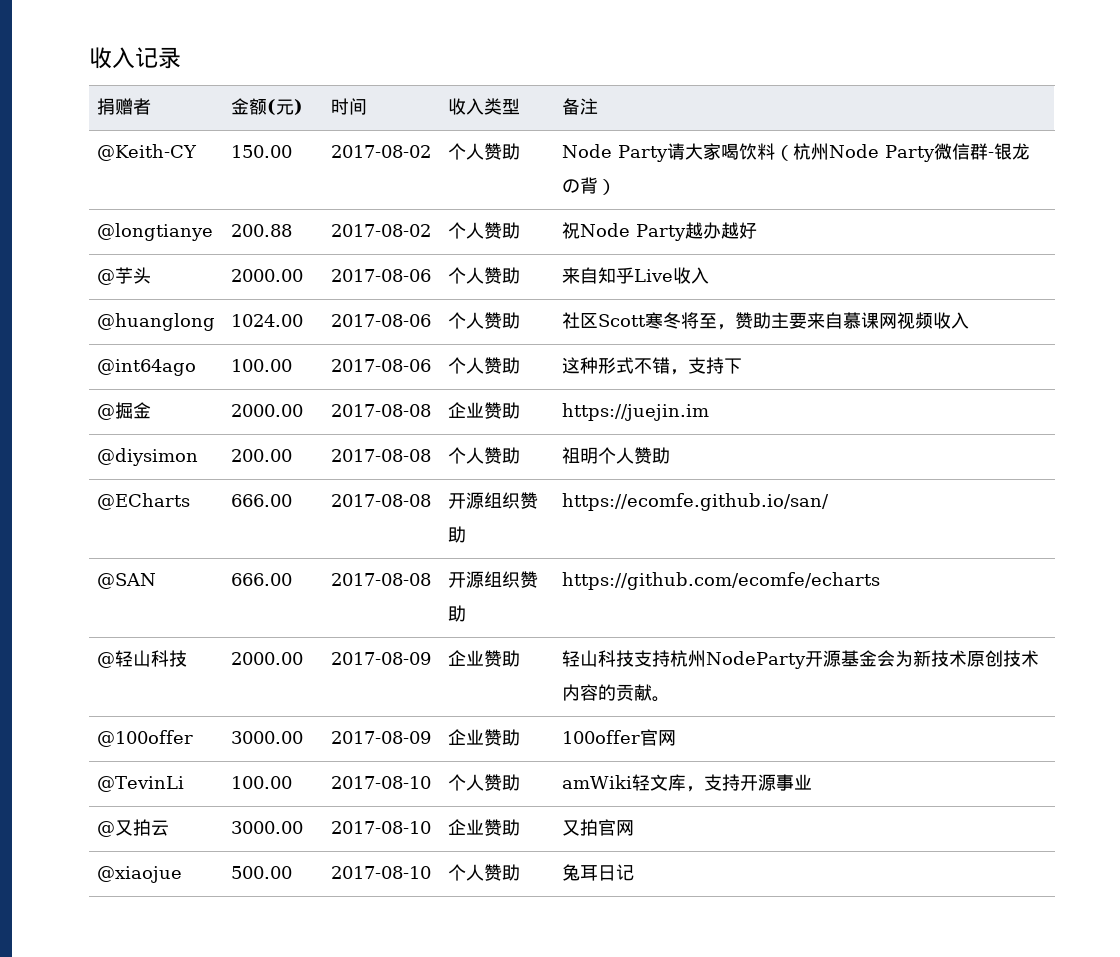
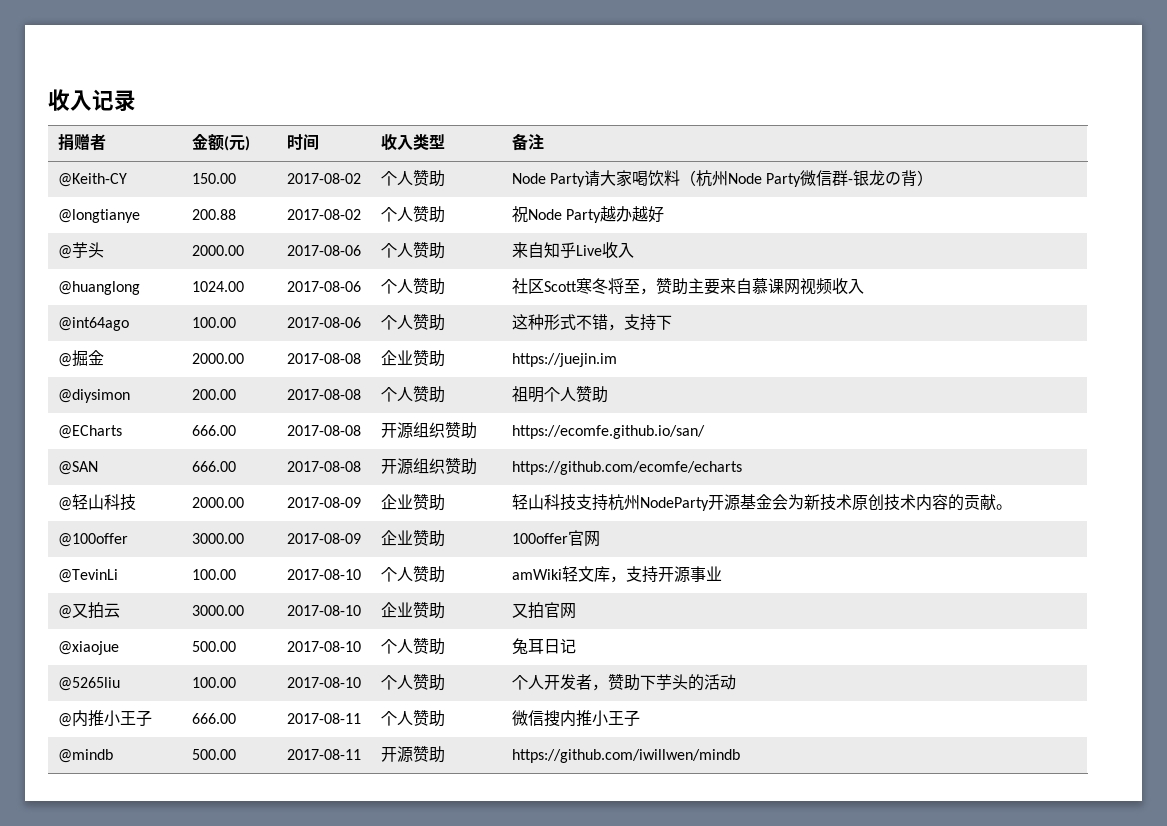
+ @5265liu | 100.00 | 2017-08-10 | 个人赞助 | 个人开发者，赞助下芋头的活动
+ @内推小王子 | 666.00 | 2017-08-11 | 个人赞助 | 微信搜内推小王子
+ @mindb | 500.00 | 2017-08-11 | 开源赞助 | https://github.com/iwillwen/mindb

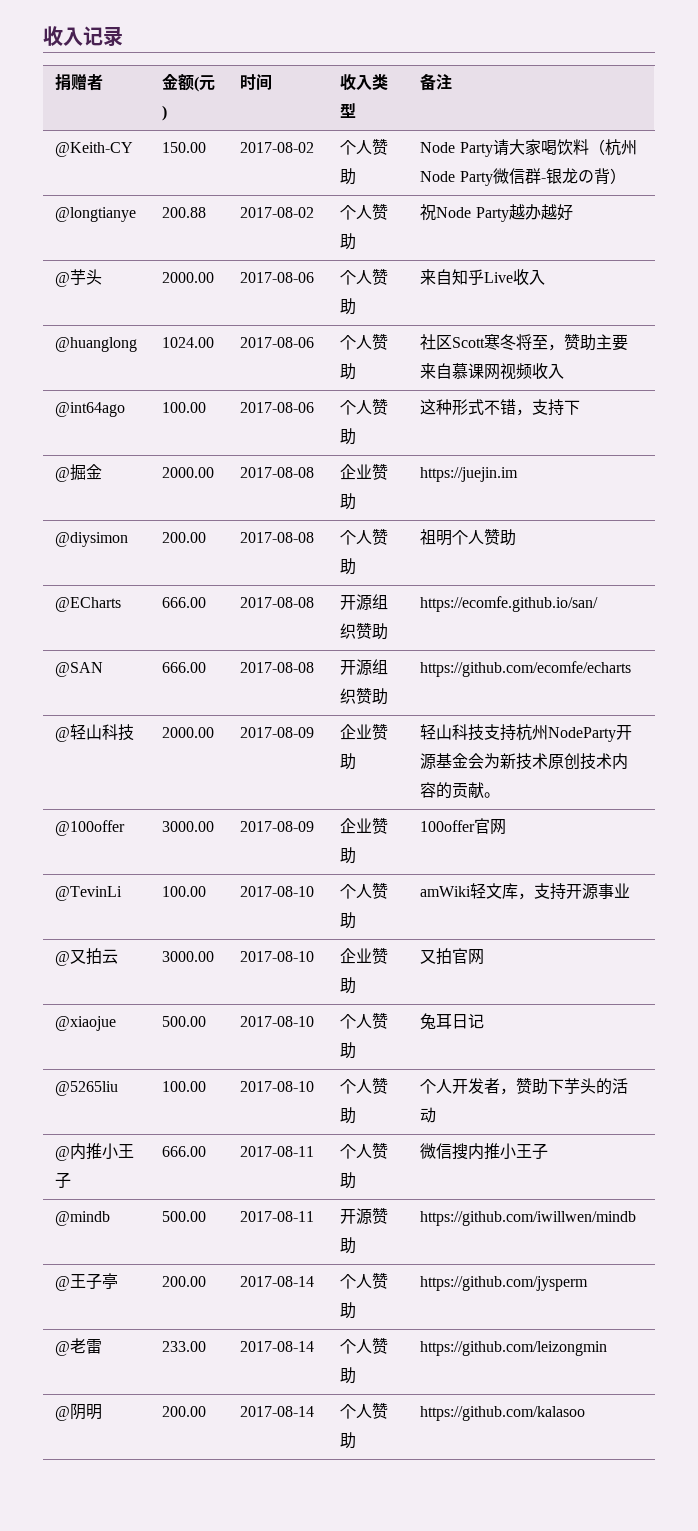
+ @王子亭 | 200.00 | 2017-08-14 | 个人赞助 | https://github.com/jysperm
+ @老雷 | 233.00 | 2017-08-14 | 个人赞助 | https://github.com/leizongmin
+ @阴明 | 200.00 | 2017-08-14 | 个人赞助 | https://github.com/kalasoo

